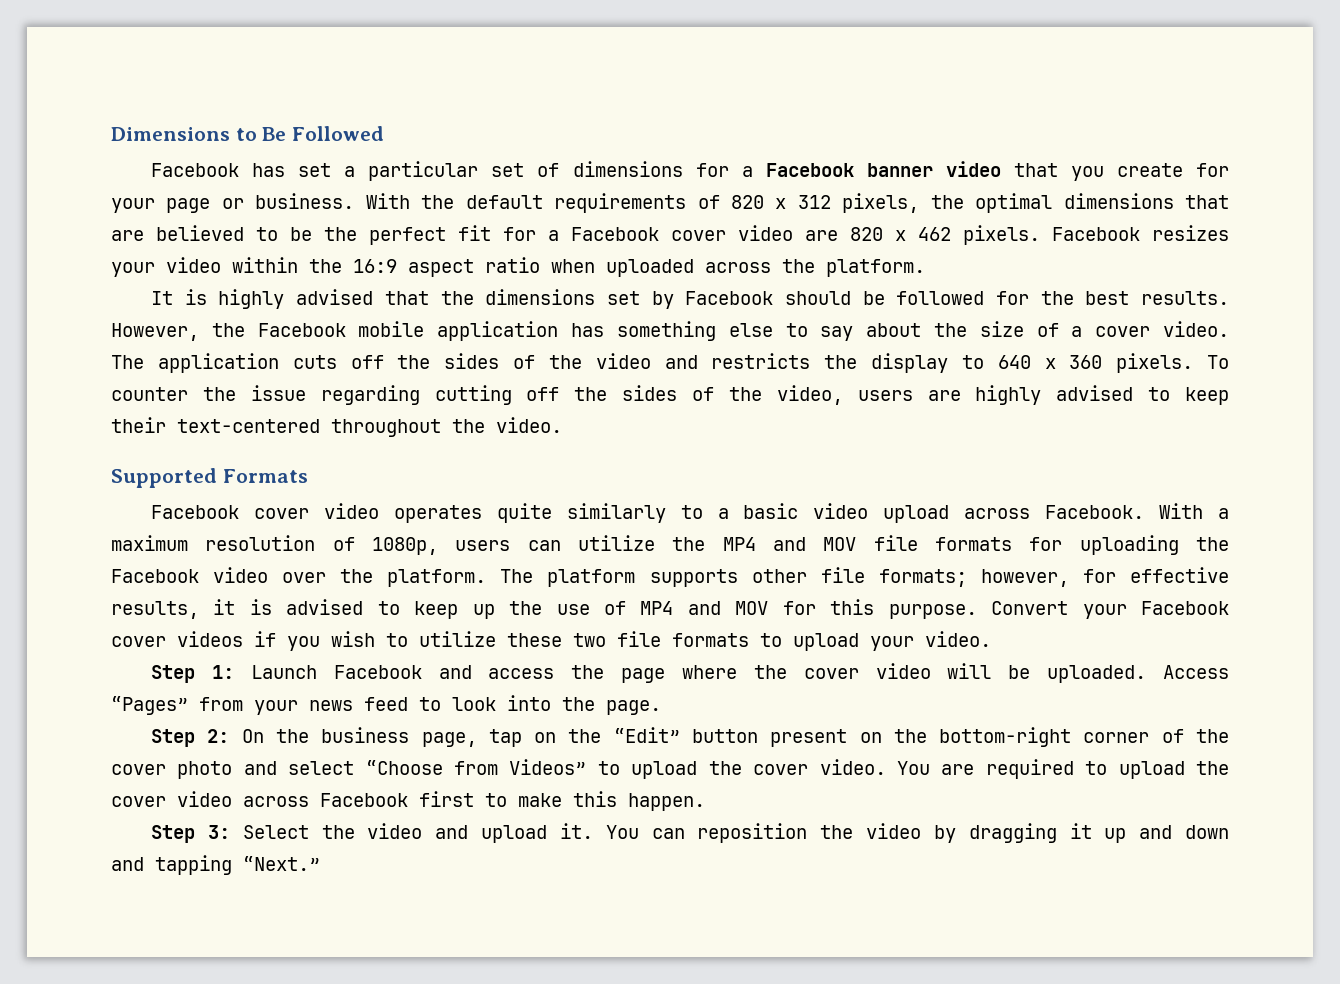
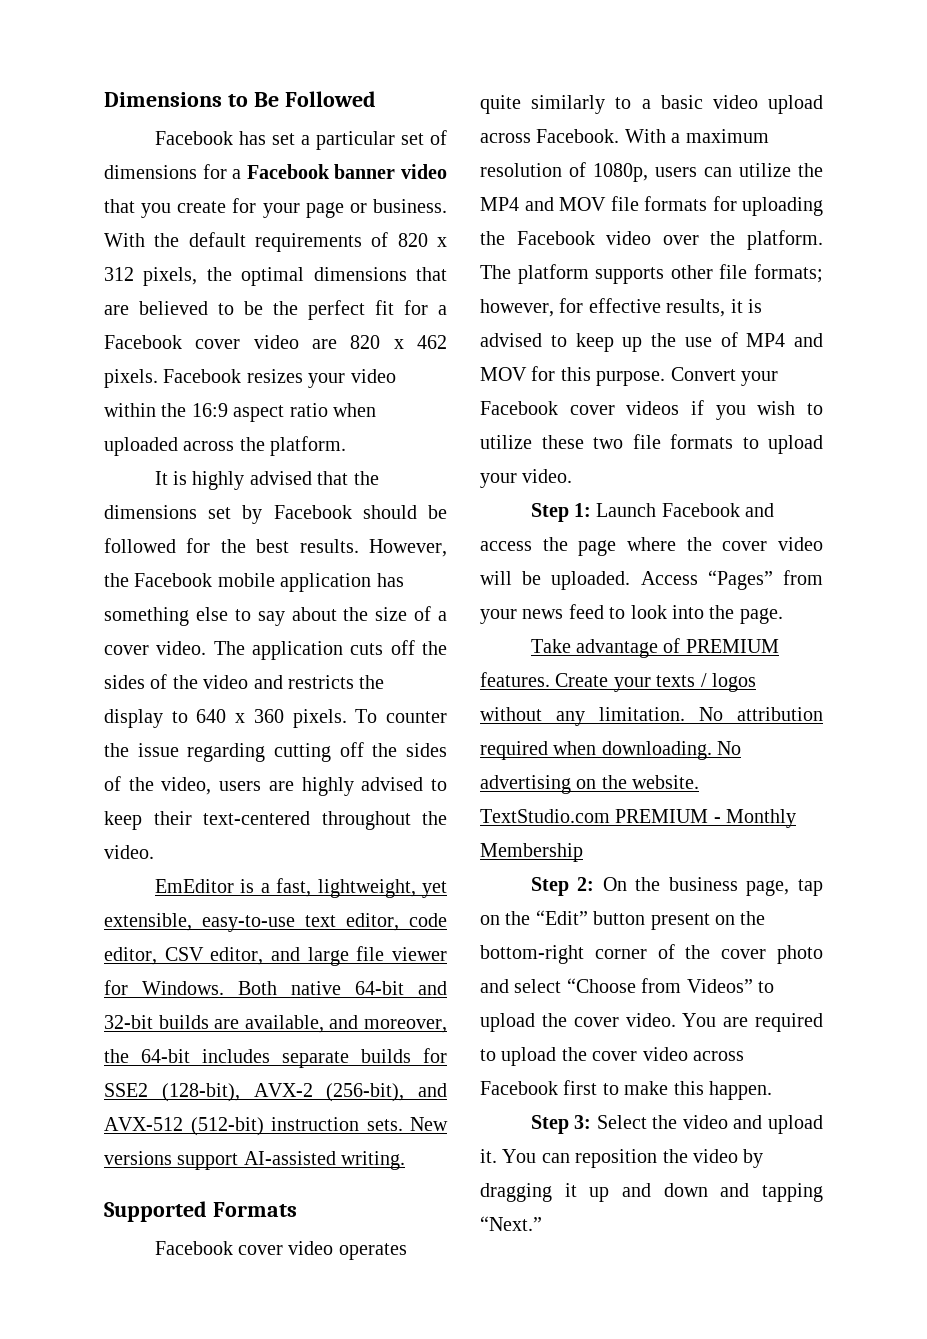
+ EmEditor is a fast, lightweight, yet extensible, easy-to-use text editor, code editor, CSV editor, and large file viewer for Windows. Both native 64-bit and 32-bit builds are available, and moreover, the 64-bit includes separate builds for SSE2 (128-bit), AVX-2 (256-bit), and AVX-512 (512-bit) instruction sets. New versions support AI-assisted writing.
+ Take advantage of PREMIUM features. Create your texts / logos without any limitation. No attribution required when downloading. No advertising on the website. TextStudio.com PREMIUM - Monthly Membership

